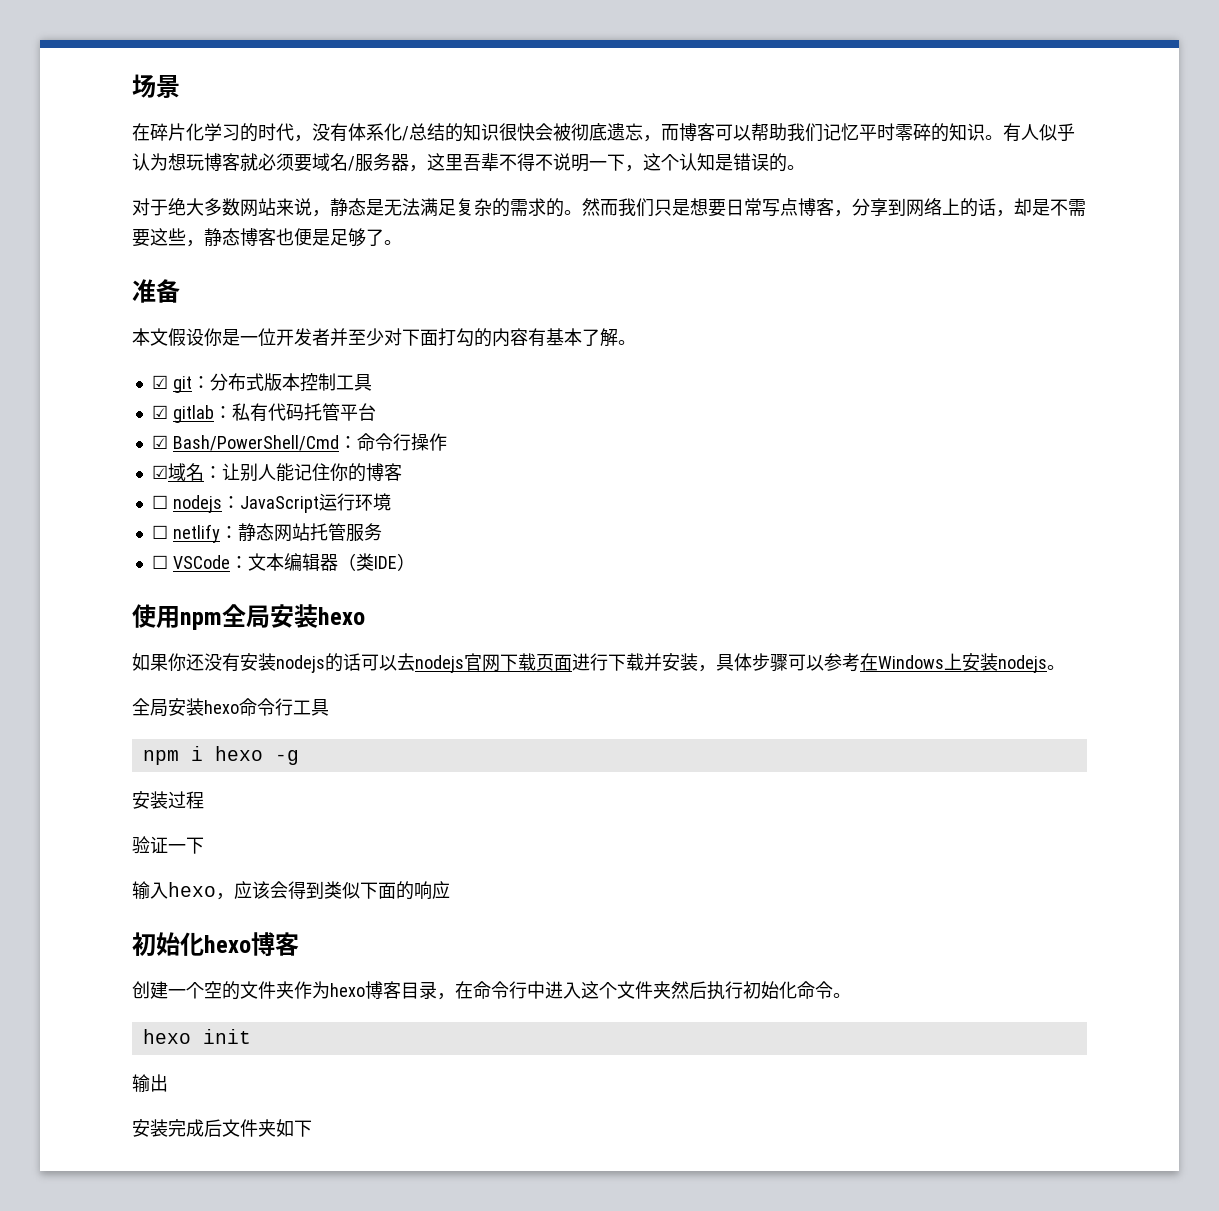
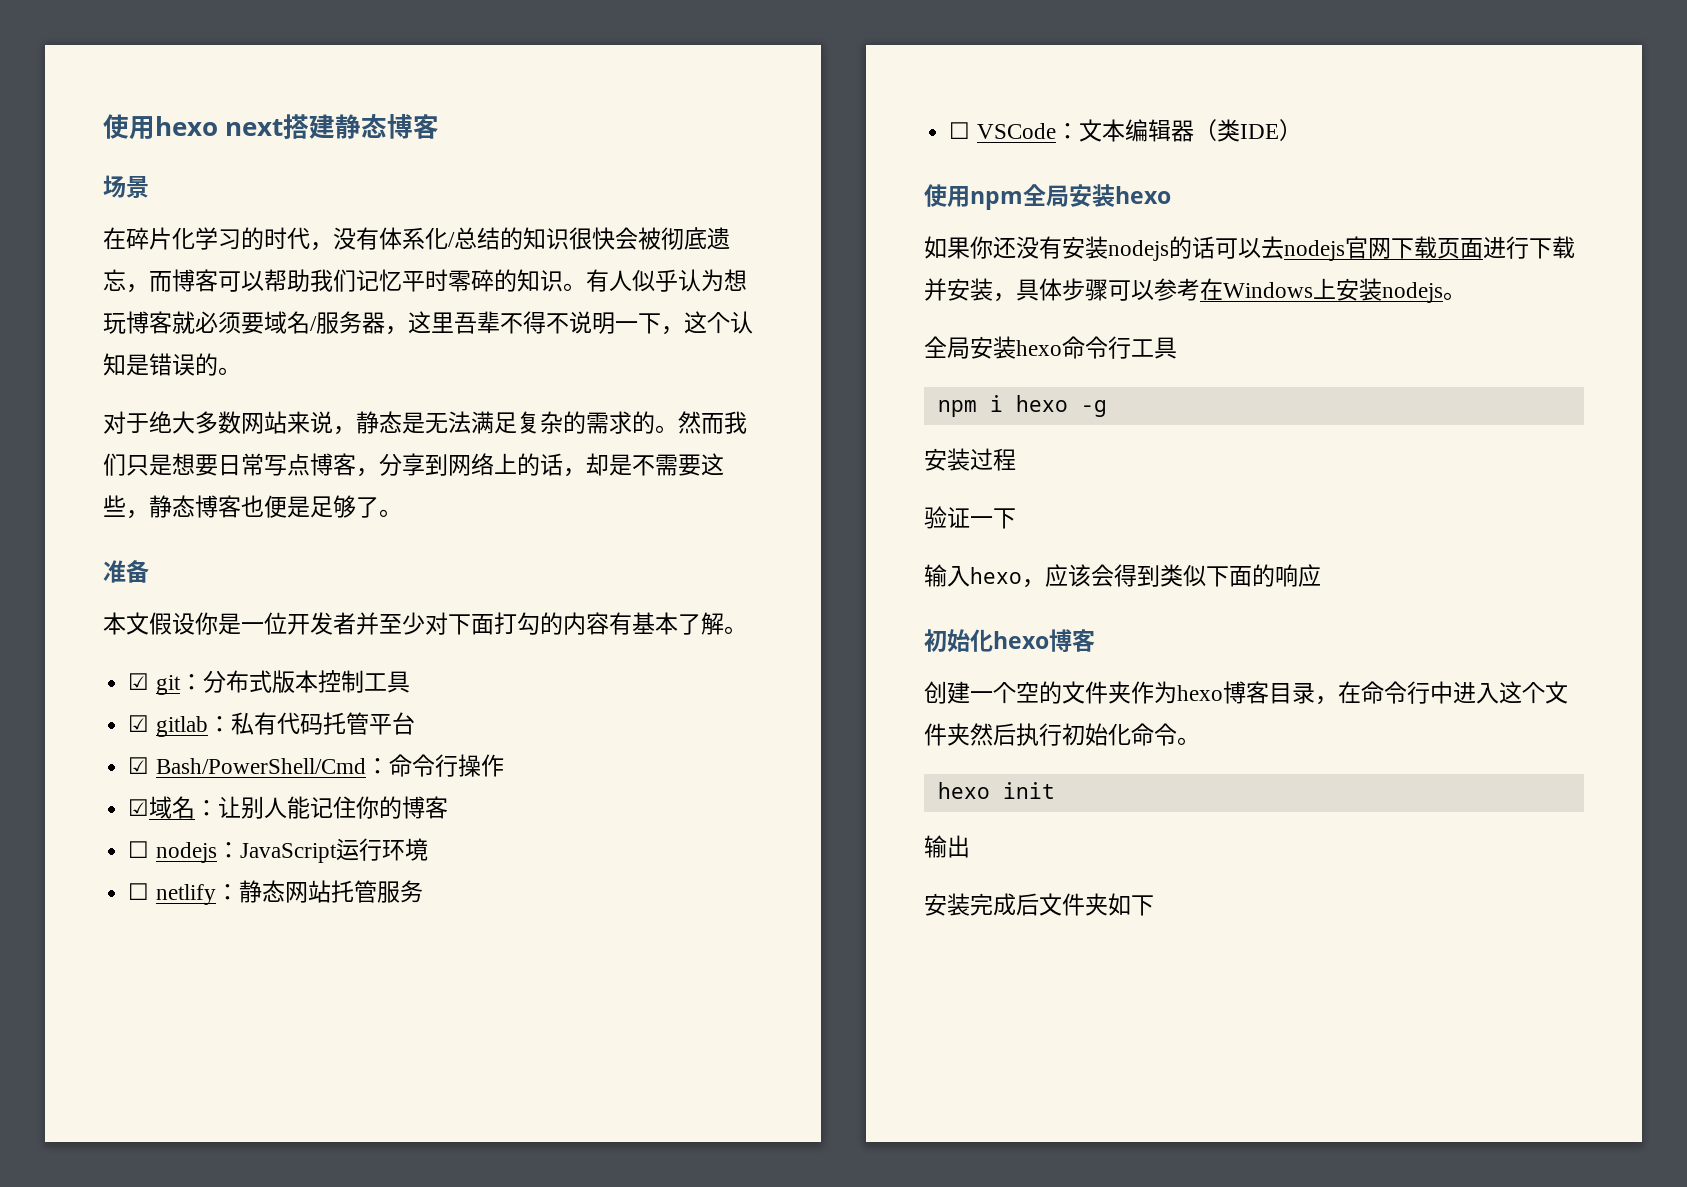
+ 使用hexo next搭建静态博客

